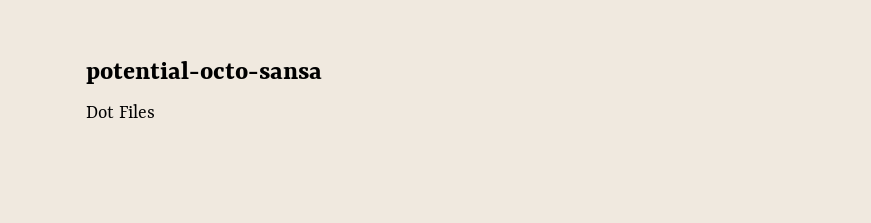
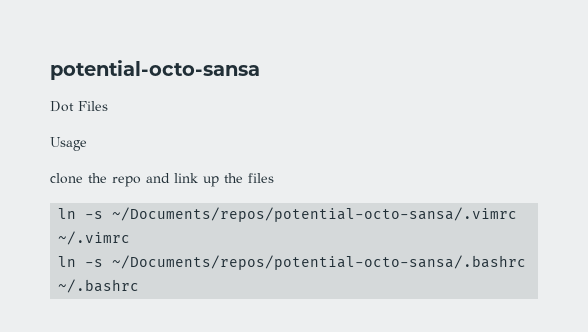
+ Usage
+ clone the repo and link up the files
+ ln -s ~/Documents/repos/potential-octo-sansa/.vimrc ~/.vimrc
+ ln -s ~/Documents/repos/potential-octo-sansa/.bashrc ~/.bashrc

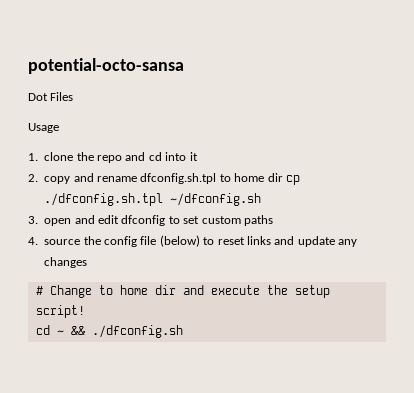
- clone the repo and link up the files
- ln -s ~/Documents/repos/potential-octo-sansa/.vimrc ~/.vimrc
- ln -s ~/Documents/repos/potential-octo-sansa/.bashrc ~/.bashrc
+ 1. clone the repo and cd into it
+ 2. copy and rename dfconfig.sh.tpl to home dir cp ./dfconfig.sh.tpl ~/dfconfig.sh
+ 3. open and edit dfconfig to set custom paths
+ 4. source the config file (below) to reset links and update any changes
+ # Change to home dir and execute the setup script!
+ cd ~ && ./dfconfig.sh

